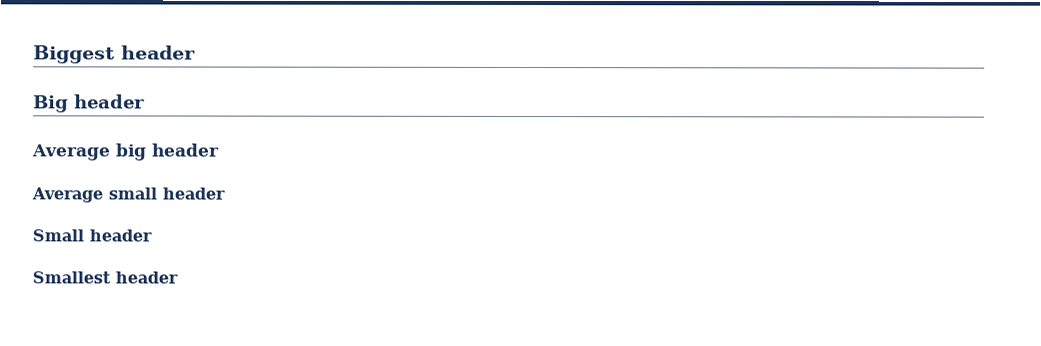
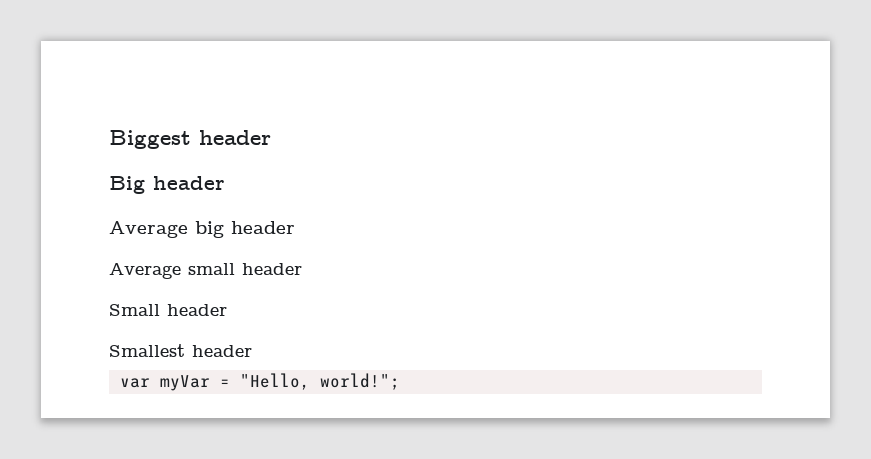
+ var myVar = "Hello, world!";

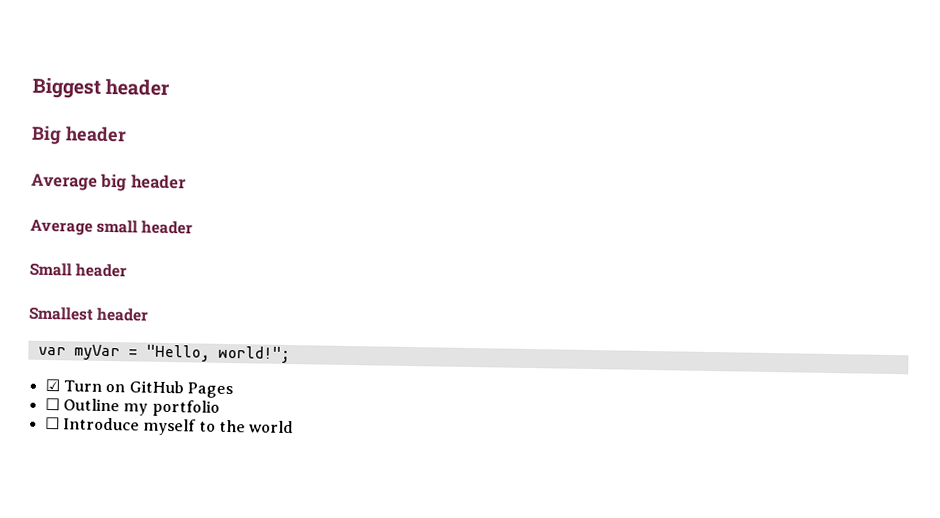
+ ☑ Turn on GitHub Pages
+ ☐ Outline my portfolio
+ ☐ Introduce myself to the world

